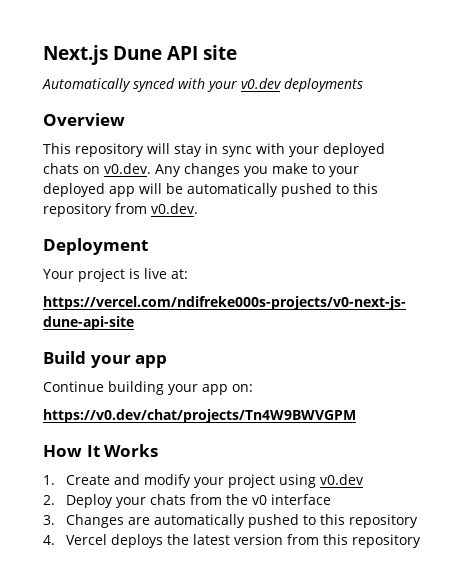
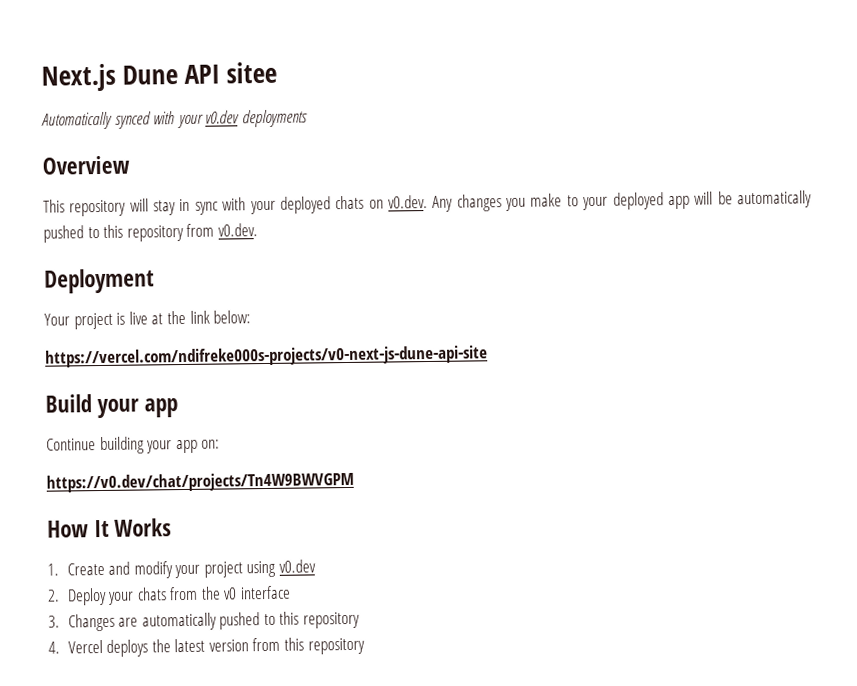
- Next.js Dune API site
+ Next.js Dune API sitee
- Your project is live at:
+ Your project is live at the link below:

